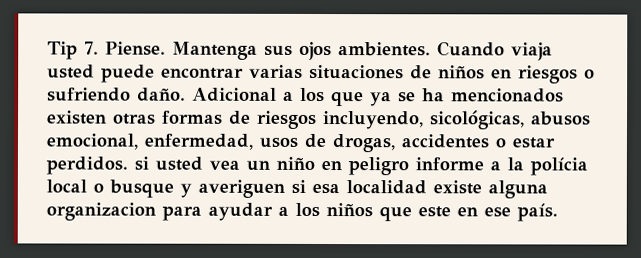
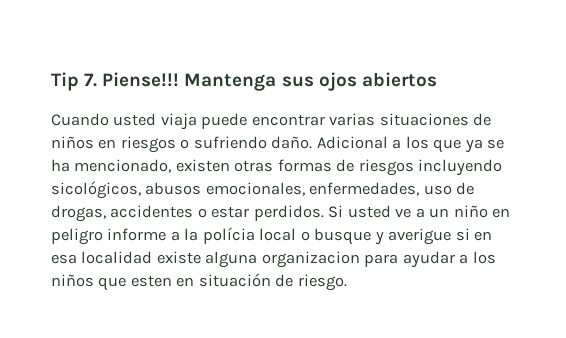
- Tip 7. Piense.
+ Tip 7. Piense!!!
- Mantenga sus ojos ambientes. Cuando viaja usted puede encontrar varias situaciones de niños en riesgos o sufriendo daño.
+ Mantenga sus ojos abiertos
+ Cuando usted viaja puede encontrar varias situaciones de niños en riesgos o sufriendo daño.
- Adicional a los que ya se ha mencionados existen otras formas de riesgos incluyendo, sicológicas, abusos emocional, enfermedad, usos de drogas, accidentes o estar perdidos. si usted vea un niño en peligro informe a la polícia local o busque y averiguen si esa localidad existe alguna organizacion para ayudar a los niños que este en ese país.
+ Adicional a los que ya se ha mencionado, existen otras formas de riesgos incluyendo sicológicos, abusos emocionales, enfermedades, uso de drogas, accidentes o estar perdidos. Si usted ve a un niño en peligro informe a la polícia local o busque y averigue si en esa localidad existe alguna organizacion para ayudar a los niños que esten en situación de riesgo.

